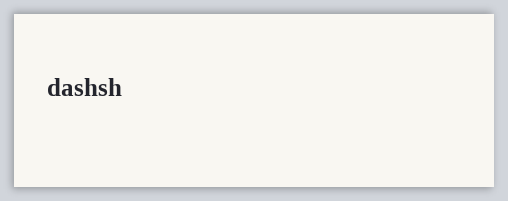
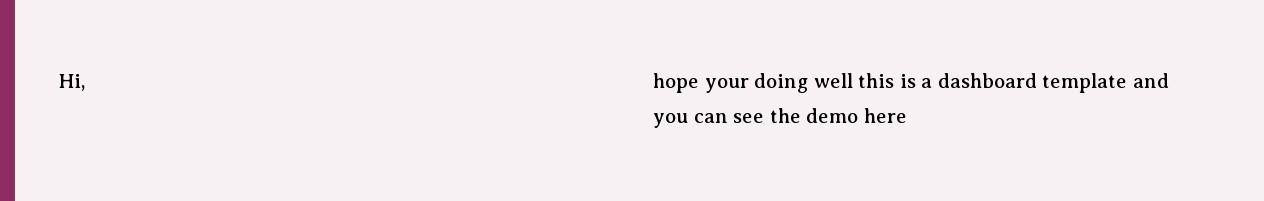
- dashsh
+ Hi,
+ hope your doing well this is a dashboard template and you can see the demo here

